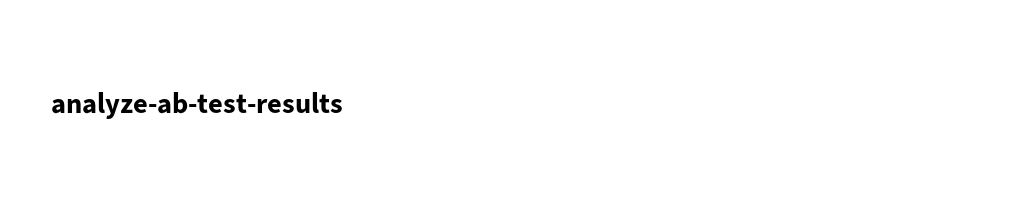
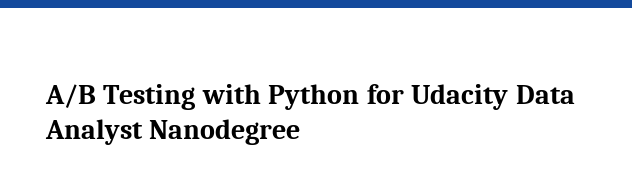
- analyze-ab-test-results
+ A/B Testing with Python for Udacity Data Analyst Nanodegree

